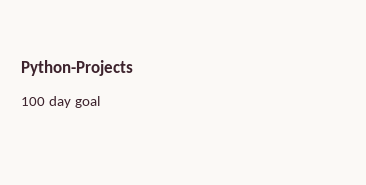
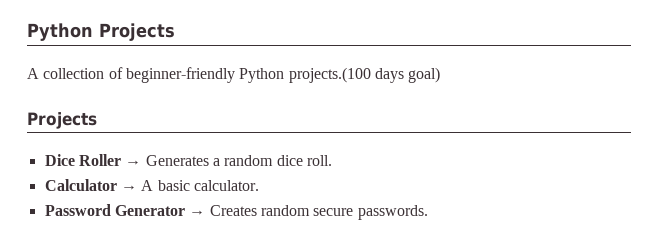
- Python-Projects
- 100 day goal
+ Python Projects
+ A collection of beginner-friendly Python projects.(100 days goal)
+ Projects
+ Dice Roller → Generates a random dice roll.
+ Calculator → A basic calculator.
+ Password Generator → Creates random secure passwords.

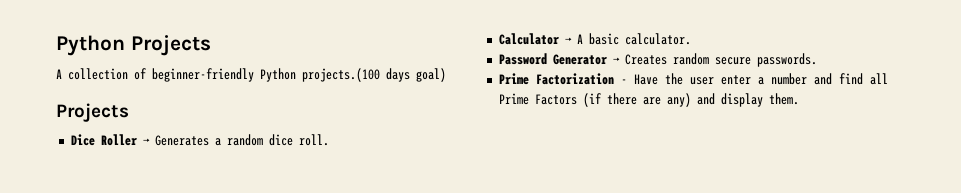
+ Prime Factorization - Have the user enter a number and find all Prime Factors (if there are any) and display them.

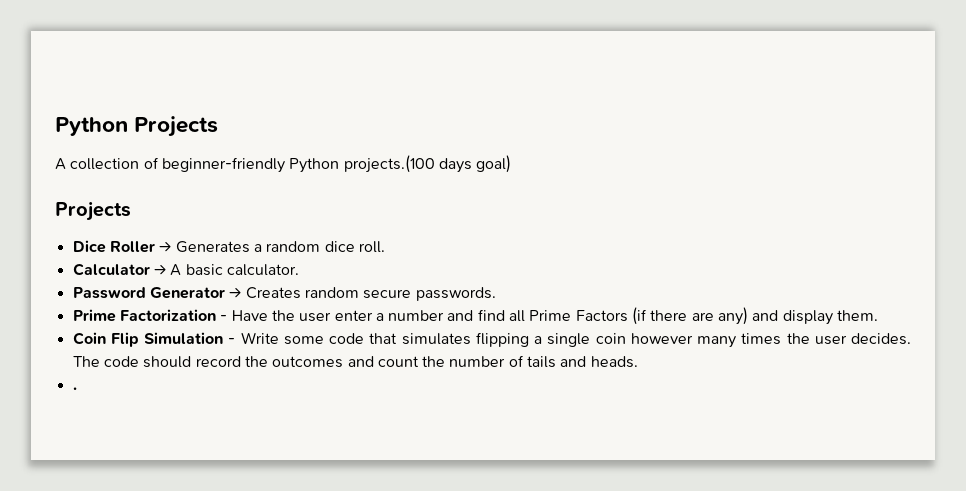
+ Coin Flip Simulation - Write some code that simulates flipping a single coin however many times the user decides. The code should record the outcomes and count the number of tails and heads.
+ .

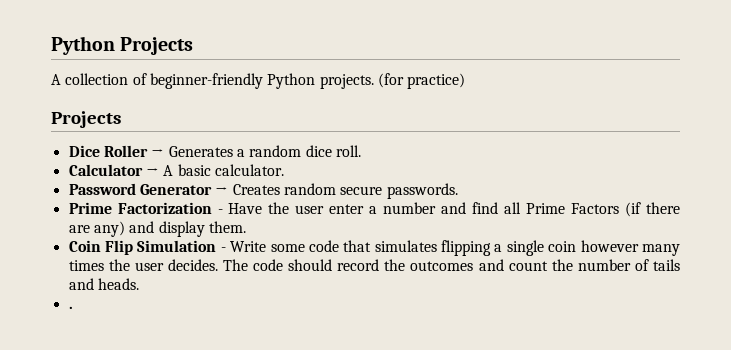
- A collection of beginner-friendly Python projects.(100 days goal)
+ A collection of beginner-friendly Python projects. (for practice)

